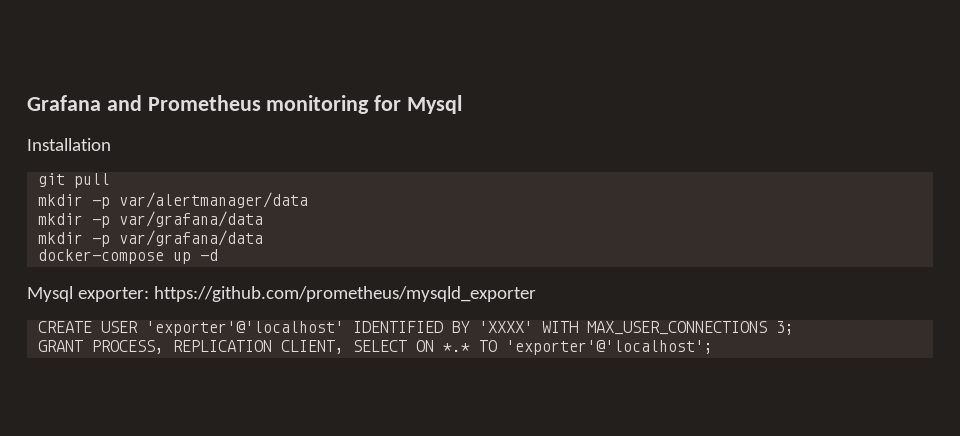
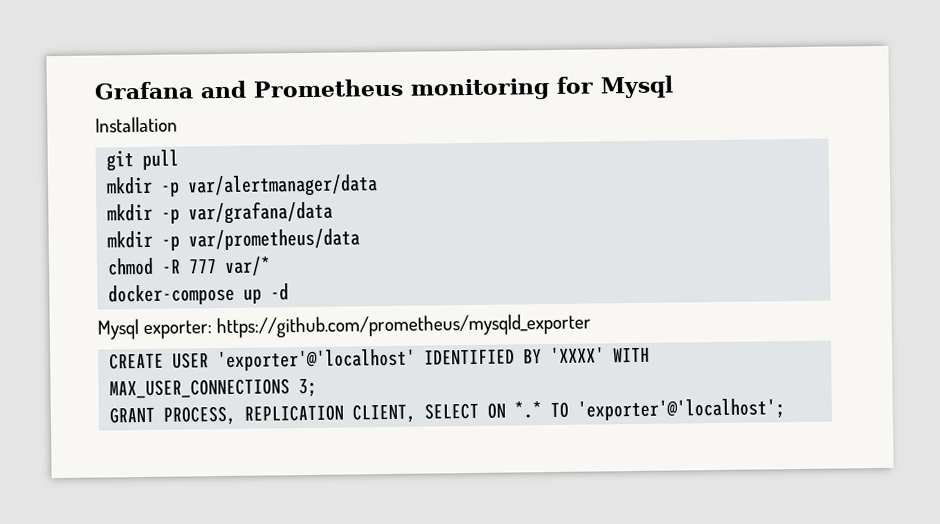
  mkdir -p var/alertmanager/data
  mkdir -p var/grafana/data
- mkdir -p var/grafana/data
+ mkdir -p var/prometheus/data
+ chmod -R 777 var/*

